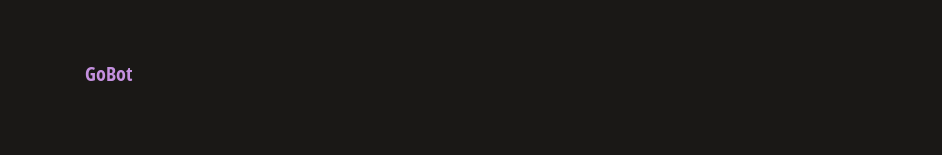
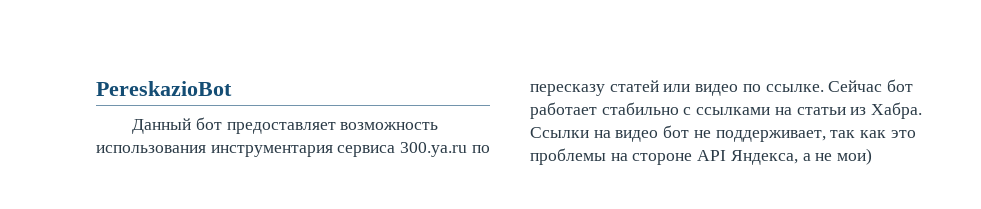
- GoBot
+ PereskazioBot
+ Данный бот предоставляет возможность использования инструментария сервиса 300.ya.ru по пересказу статей или видео по ссылке. Сейчас бот работает стабильно с ссылками на статьи из Хабра. Ссылки на видео бот не поддерживает, так как это проблемы на стороне API Яндекса, а не мои)

